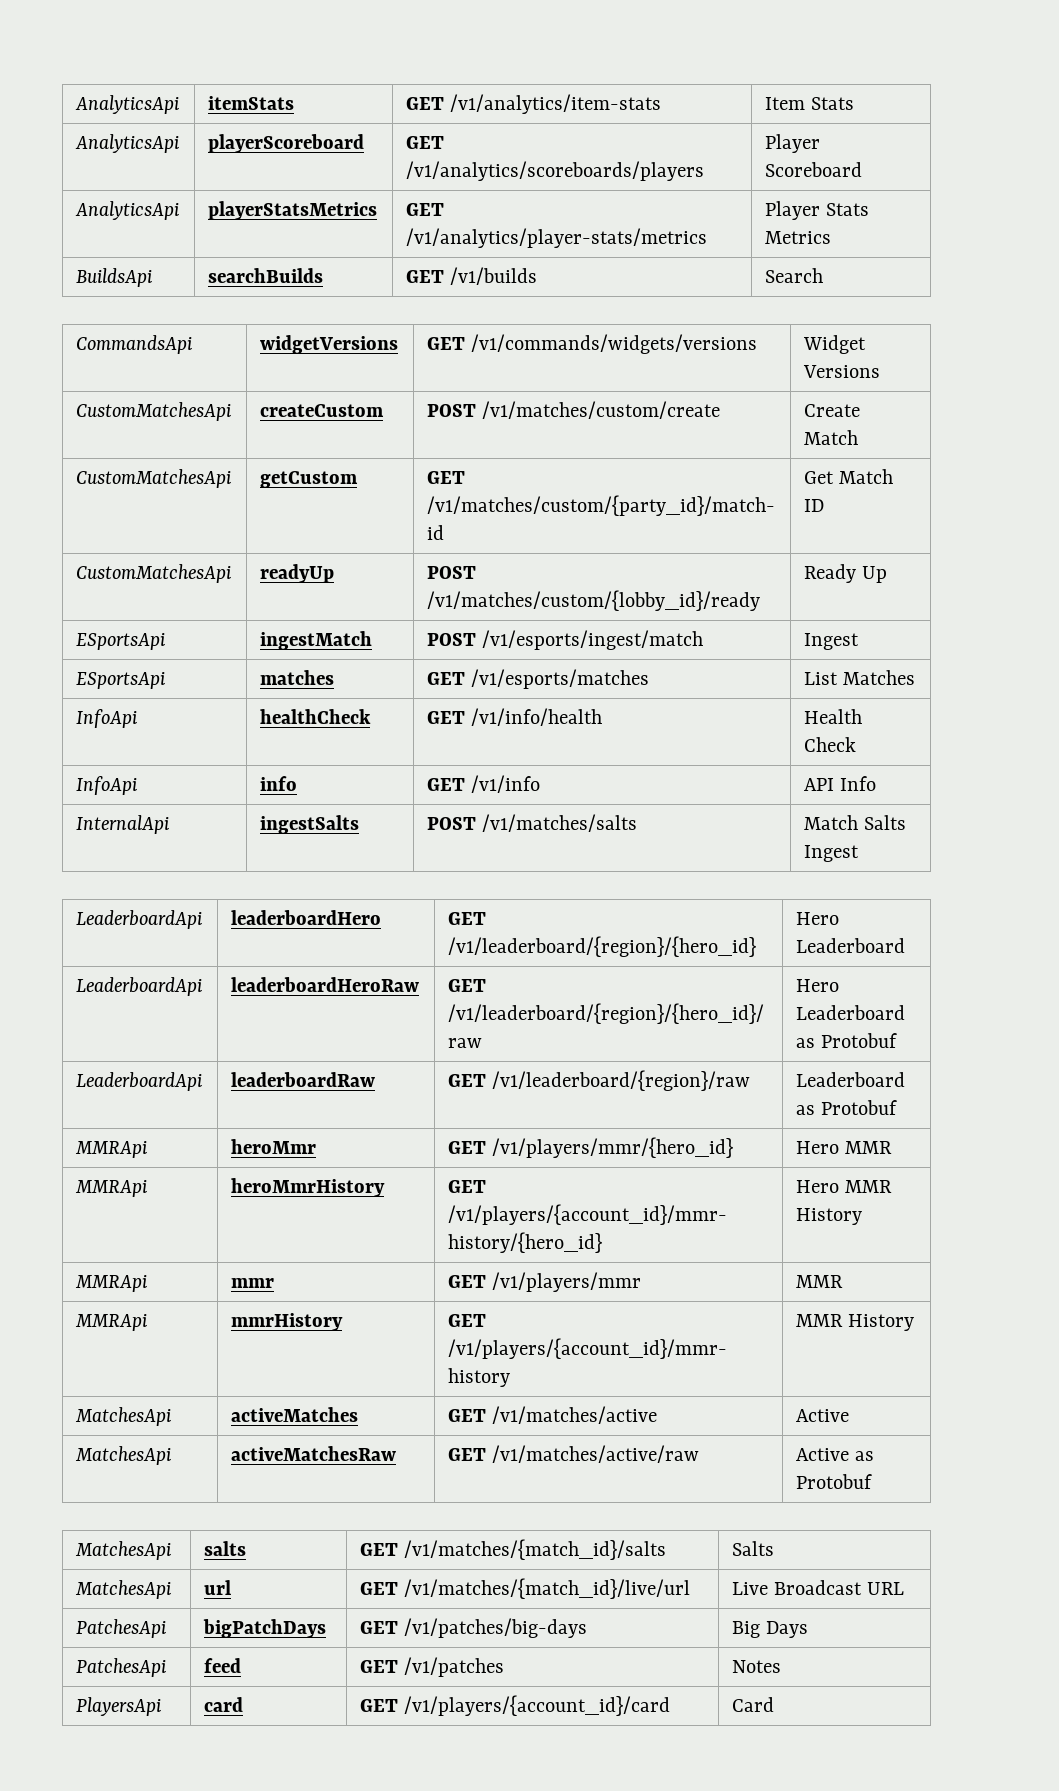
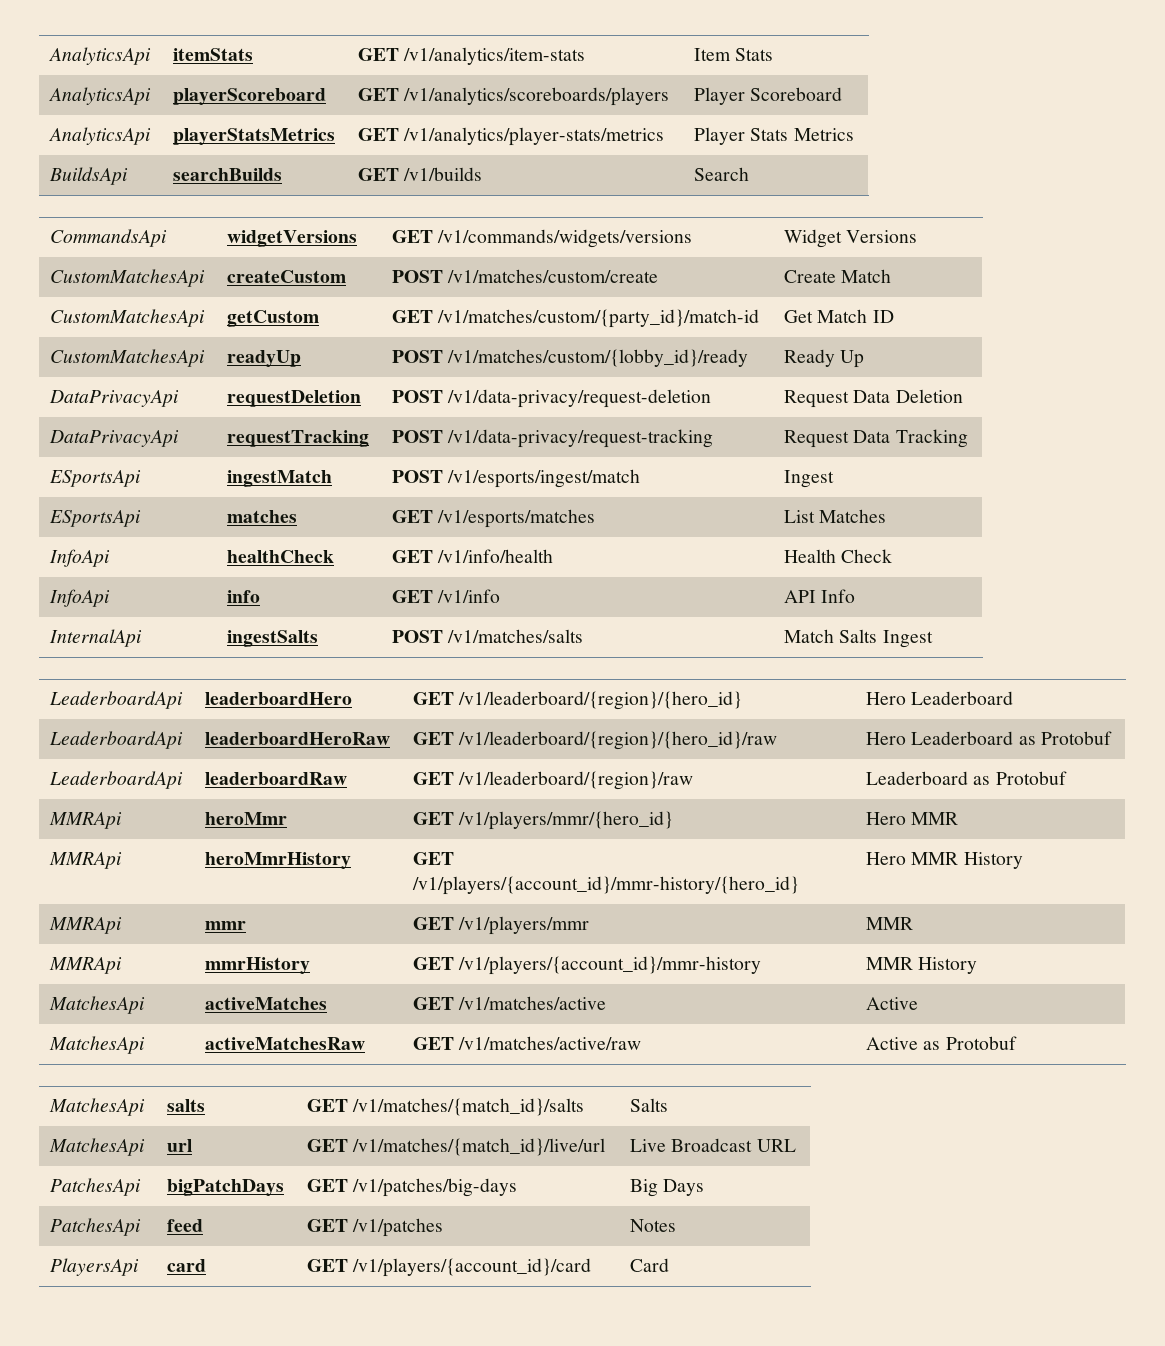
+ DataPrivacyApi | requestDeletion | POST /v1/data-privacy/request-deletion | Request Data Deletion
+ DataPrivacyApi | requestTracking | POST /v1/data-privacy/request-tracking | Request Data Tracking

